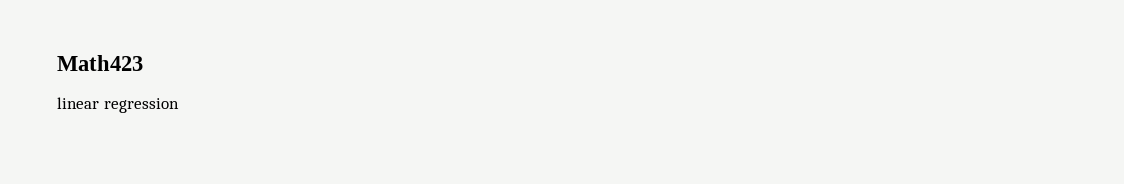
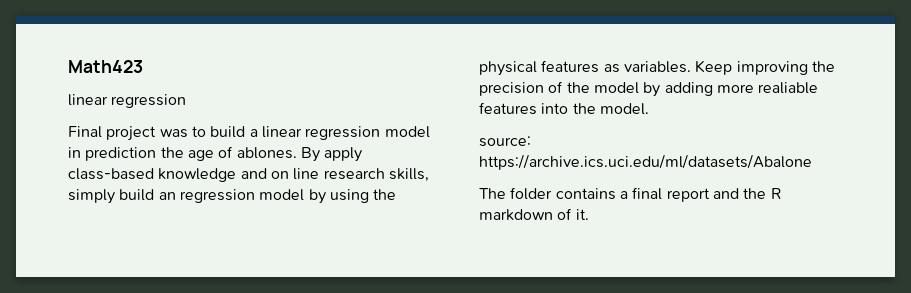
+ Final project was to build a linear regression model in prediction the age of ablones. By apply class-based knowledge and on line research skills, simply build an regression model by using the physical features as variables. Keep improving the precision of the model by adding more realiable features into the model.
+ source: https://archive.ics.uci.edu/ml/datasets/Abalone
+ The folder contains a final report and the R markdown of it.

